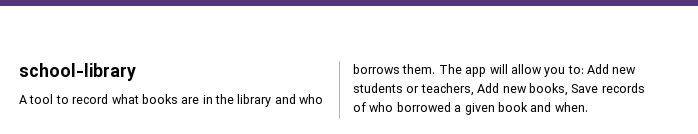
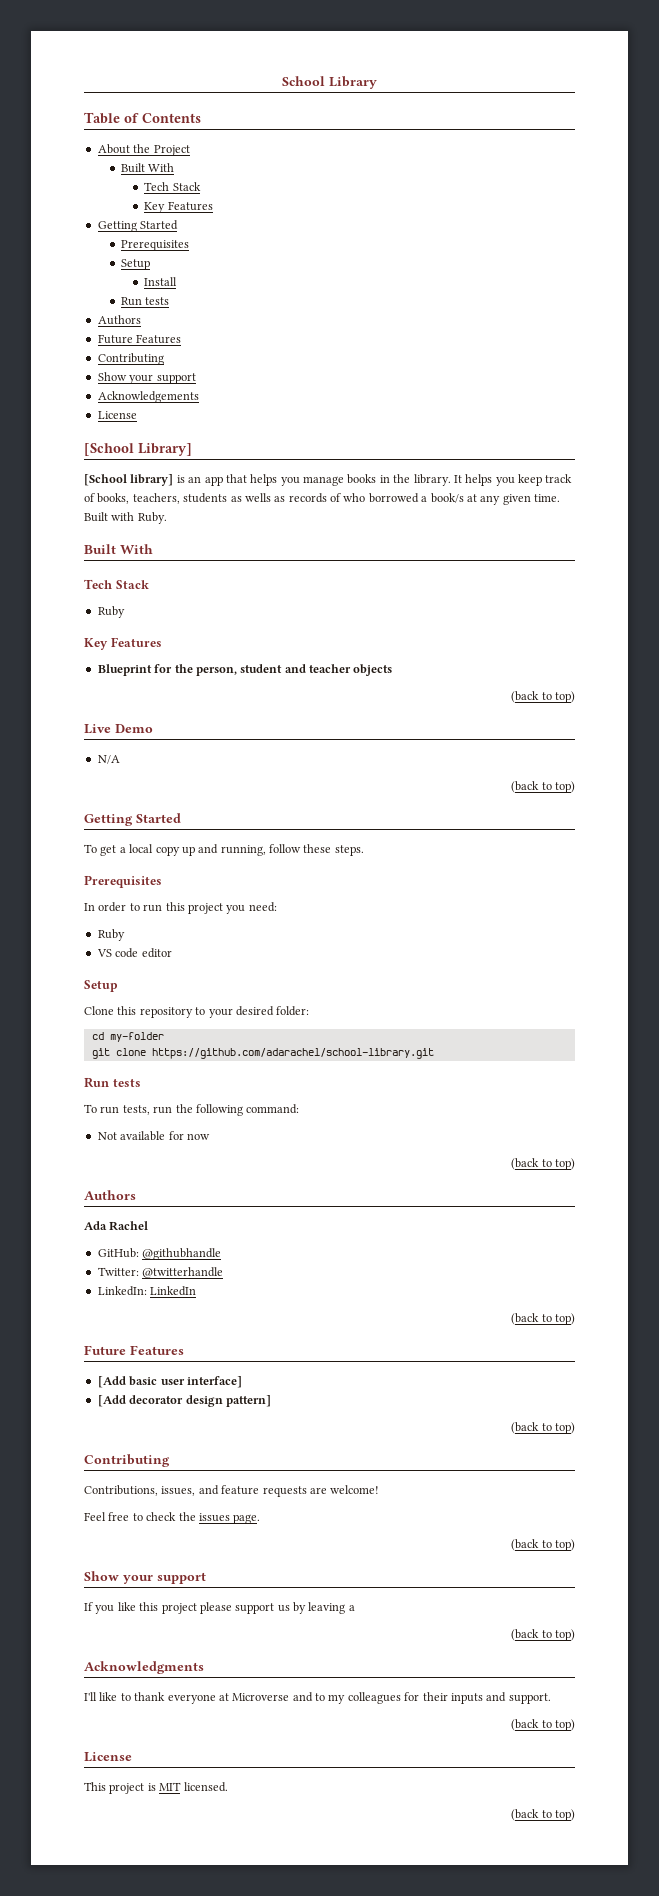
- school-library
- A tool to record what books are in the library and who borrows them. The app will allow you to: Add new students or teachers, Add new books, Save records of who borrowed a given book and when.
+ School Library
+ Table of Contents
+ About the Project
+ Built With
+ Tech Stack
+ Key Features
+ Getting Started
+ Prerequisites
+ Setup
+ Install
+ Run tests
+ Authors
+ Future Features
+ Contributing
+ Show your support
+ Acknowledgements
+ License
+ [School Library]
+ [School library] is an app that helps you manage books in the library. It helps you keep track of books, teachers, students as wells as records of who borrowed a book/s at any given time. Built with Ruby.
+ Built With
+ Tech Stack
+ Ruby
+ Key Features
+ Blueprint for the person, student and teacher objects
+ (back to top)
+ Live Demo
+ N/A
+ (back to top)
+ Getting Started
+ To get a local copy up and running, follow these steps.
+ Prerequisites
+ In order to run this project you need:
+ Ruby
+ VS code editor
+ Setup
+ Clone this repository to your desired folder:
+ cd my-folder
+ git clone https://github.com/adarachel/school-library.git
+ Run tests
+ To run tests, run the following command:
+ Not available for now
+ (back to top)
+ Authors
+ Ada Rachel
+ GitHub: @githubhandle
+ Twitter: @twitterhandle
+ LinkedIn: LinkedIn
+ (back to top)
+ Future Features
+ [Add basic user interface]
+ [Add decorator design pattern]
+ (back to top)
+ Contributing
+ Contributions, issues, and feature requests are welcome!
+ Feel free to check the issues page.
+ (back to top)
+ Show your support
+ If you like this project please support us by leaving a
+ (back to top)
+ Acknowledgments
+ I'll like to thank everyone at Microverse and to my colleagues for their inputs and support.
+ (back to top)
+ License
+ This project is MIT licensed.
+ (back to top)

